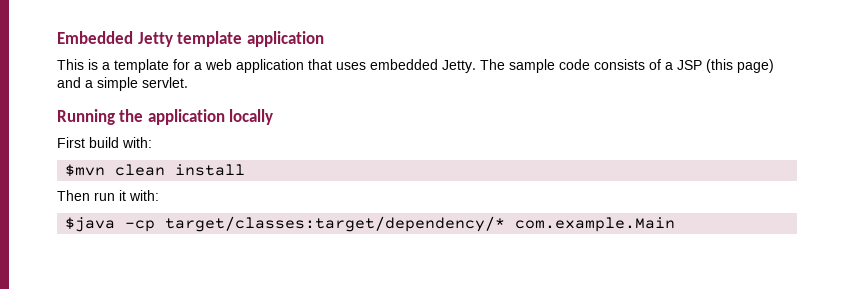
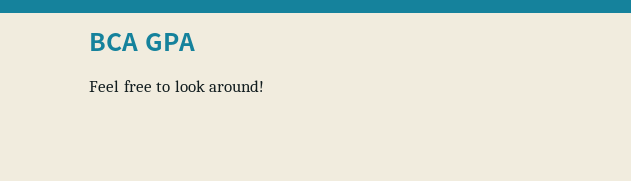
- Embedded Jetty template application
- This is a template for a web application that uses embedded Jetty. The sample code consists of a JSP (this page) and a simple servlet.
- Running the application locally
- First build with:
- $mvn clean install
- Then run it with:
- $java -cp target/classes:target/dependency/* com.example.Main
+ BCA GPA
+ Feel free to look around!

